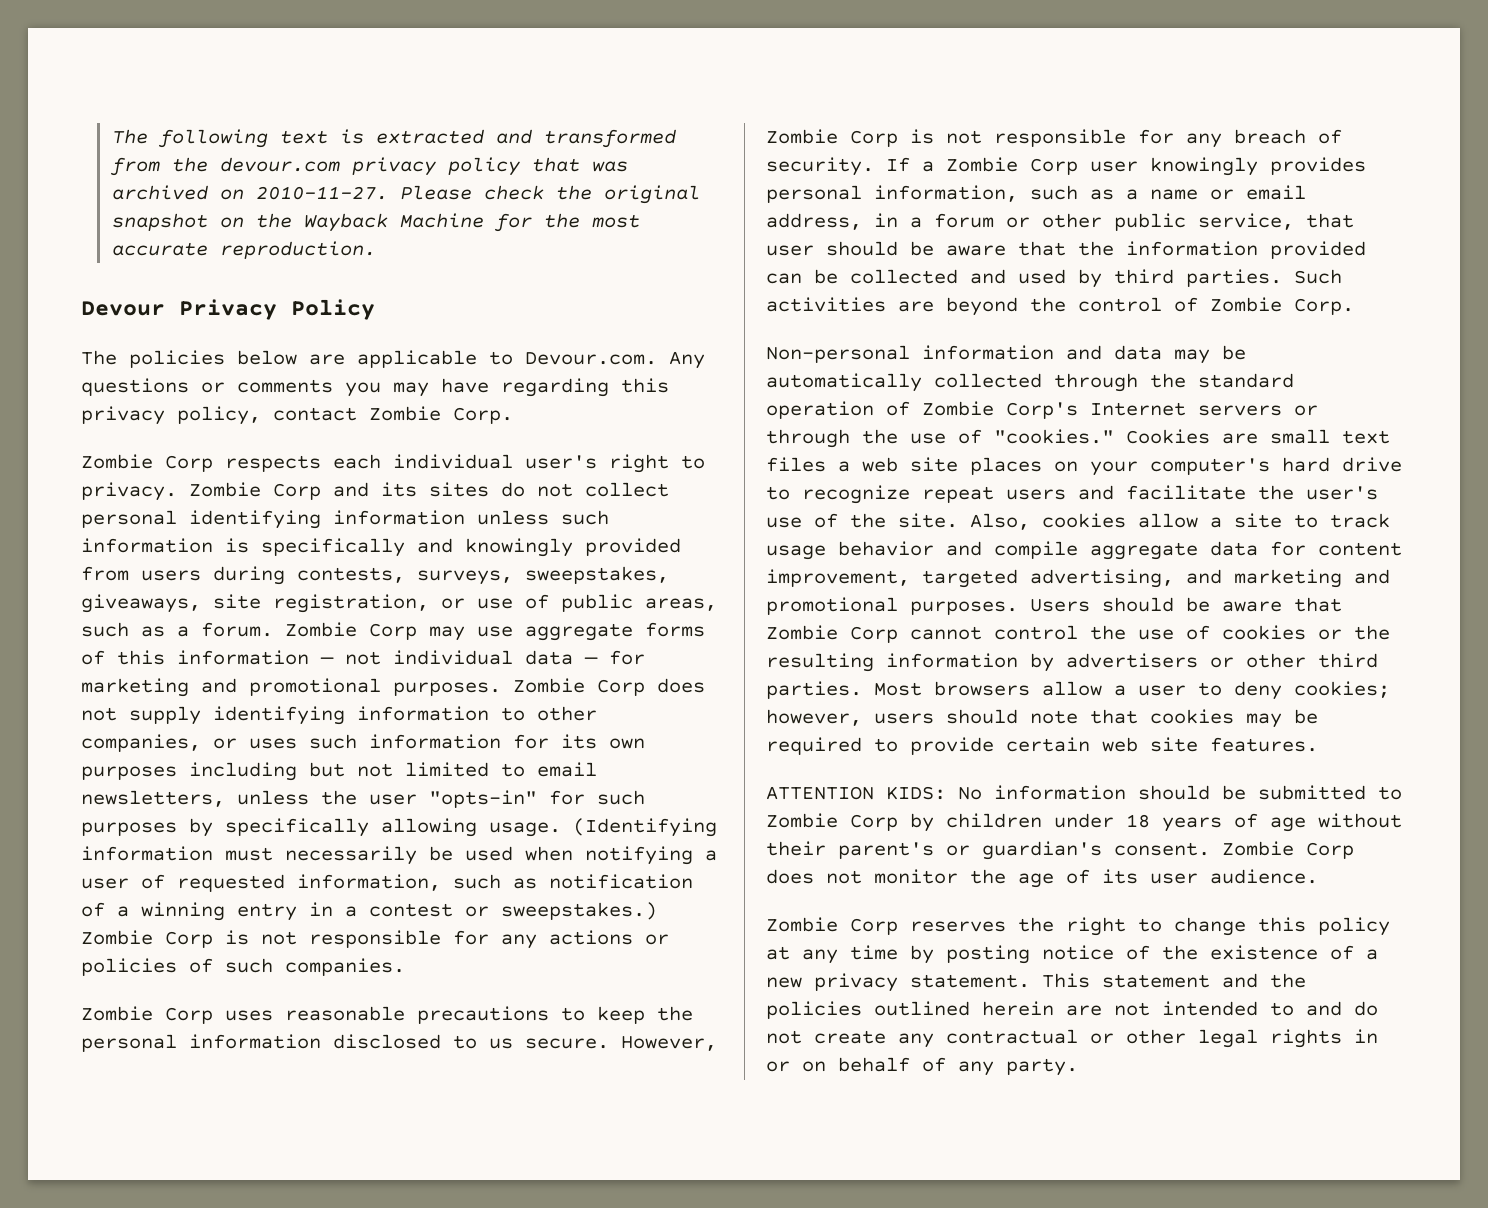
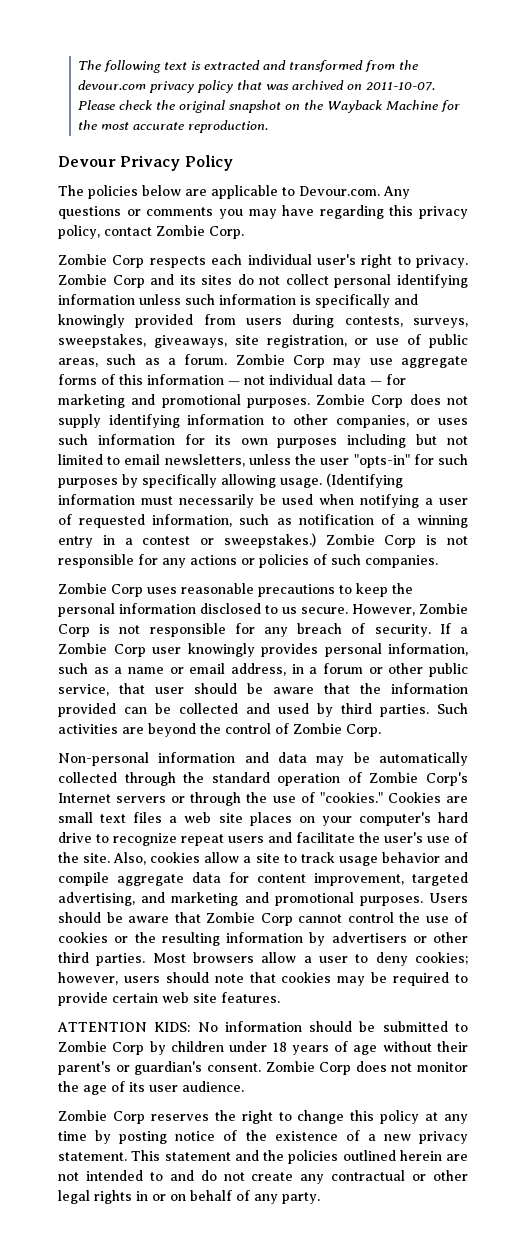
- The following text is extracted and transformed from the devour.com privacy policy that was archived on 2010-11-27.
+ The following text is extracted and transformed from the devour.com privacy policy that was archived on 2011-10-07.

